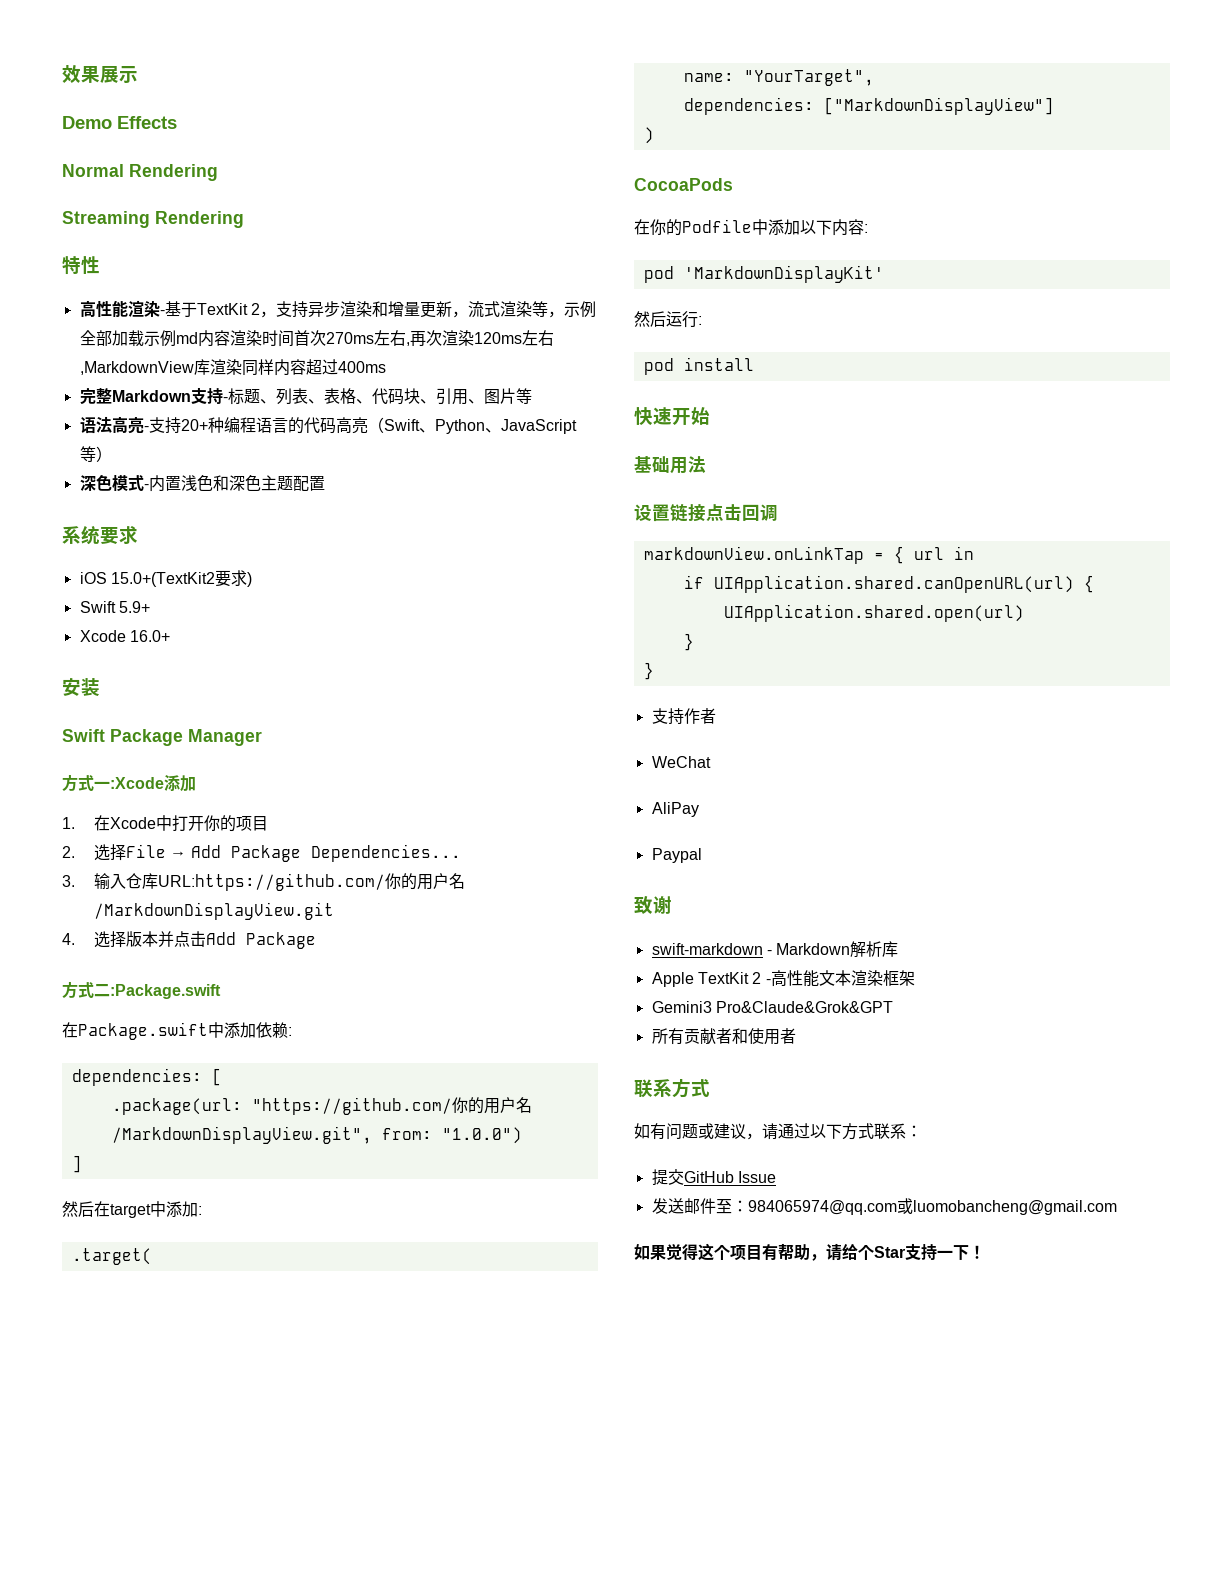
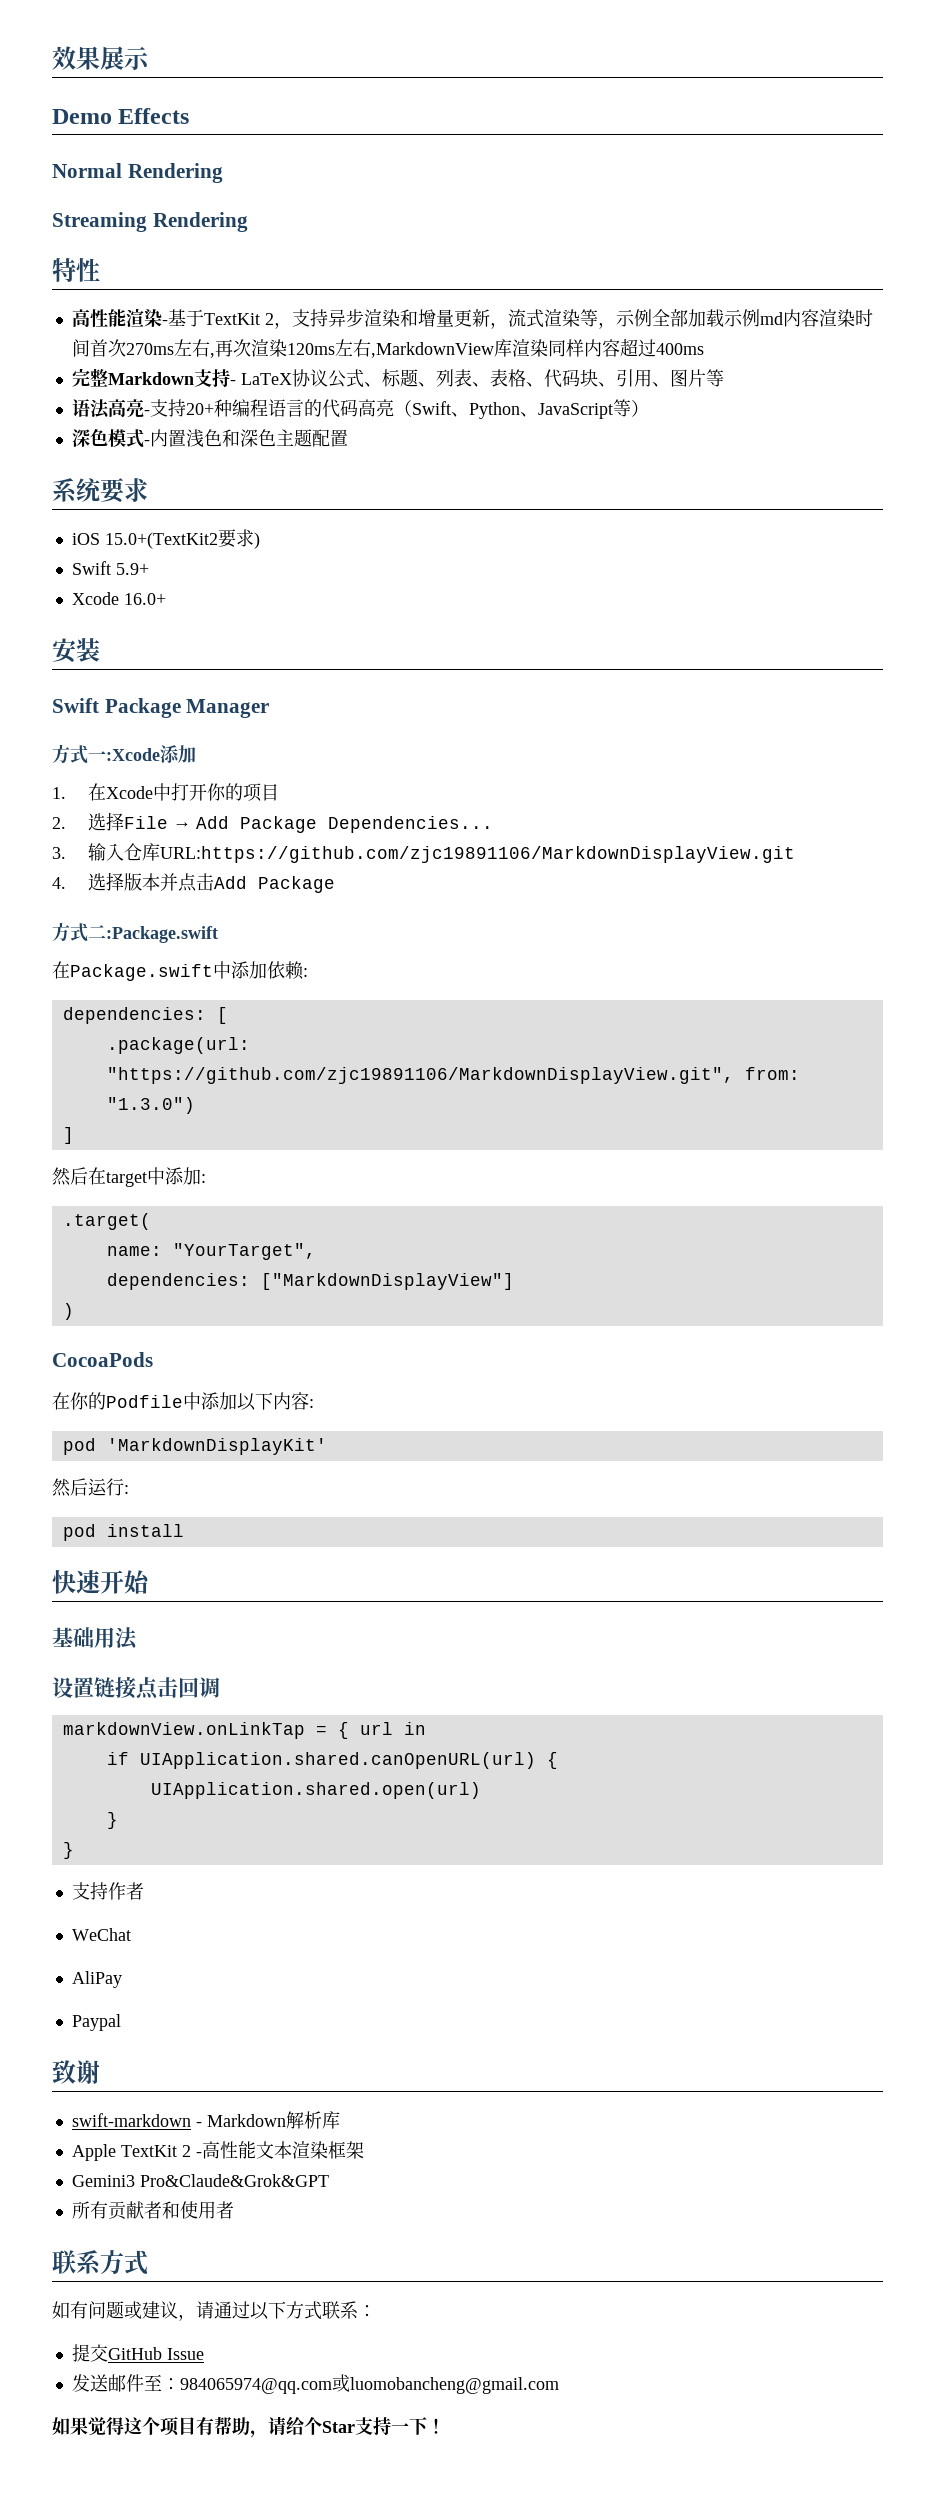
- 完整Markdown支持-标题、列表、表格、代码块、引用、图片等
+ 完整Markdown支持- LaTeX协议公式、标题、列表、表格、代码块、引用、图片等
- 3.输入仓库URL:https://github.com/你的用户名/MarkdownDisplayView.git
+ 3.输入仓库URL:https://github.com/zjc19891106/MarkdownDisplayView.git
- .package(url: "https://github.com/你的用户名/MarkdownDisplayView.git", from: "1.0.0")
+ .package(url: "https://github.com/zjc19891106/MarkdownDisplayView.git", from: "1.3.0")

